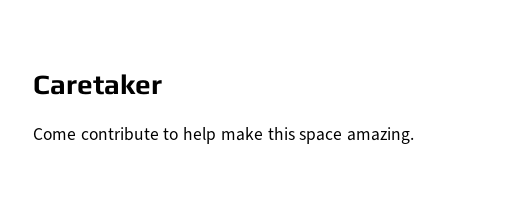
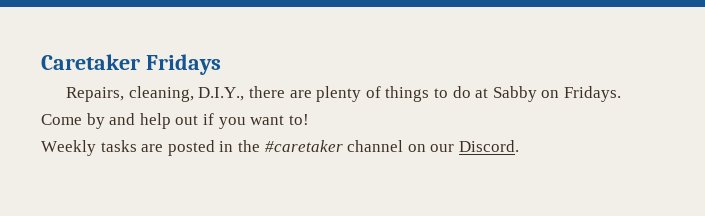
- Caretaker
- Come contribute to help make this space amazing.
+ Caretaker Fridays
+ Repairs, cleaning, D.I.Y., there are plenty of things to do at Sabby on Fridays.
+ Come by and help out if you want to!
+ Weekly tasks are posted in the #caretaker channel on our Discord.

